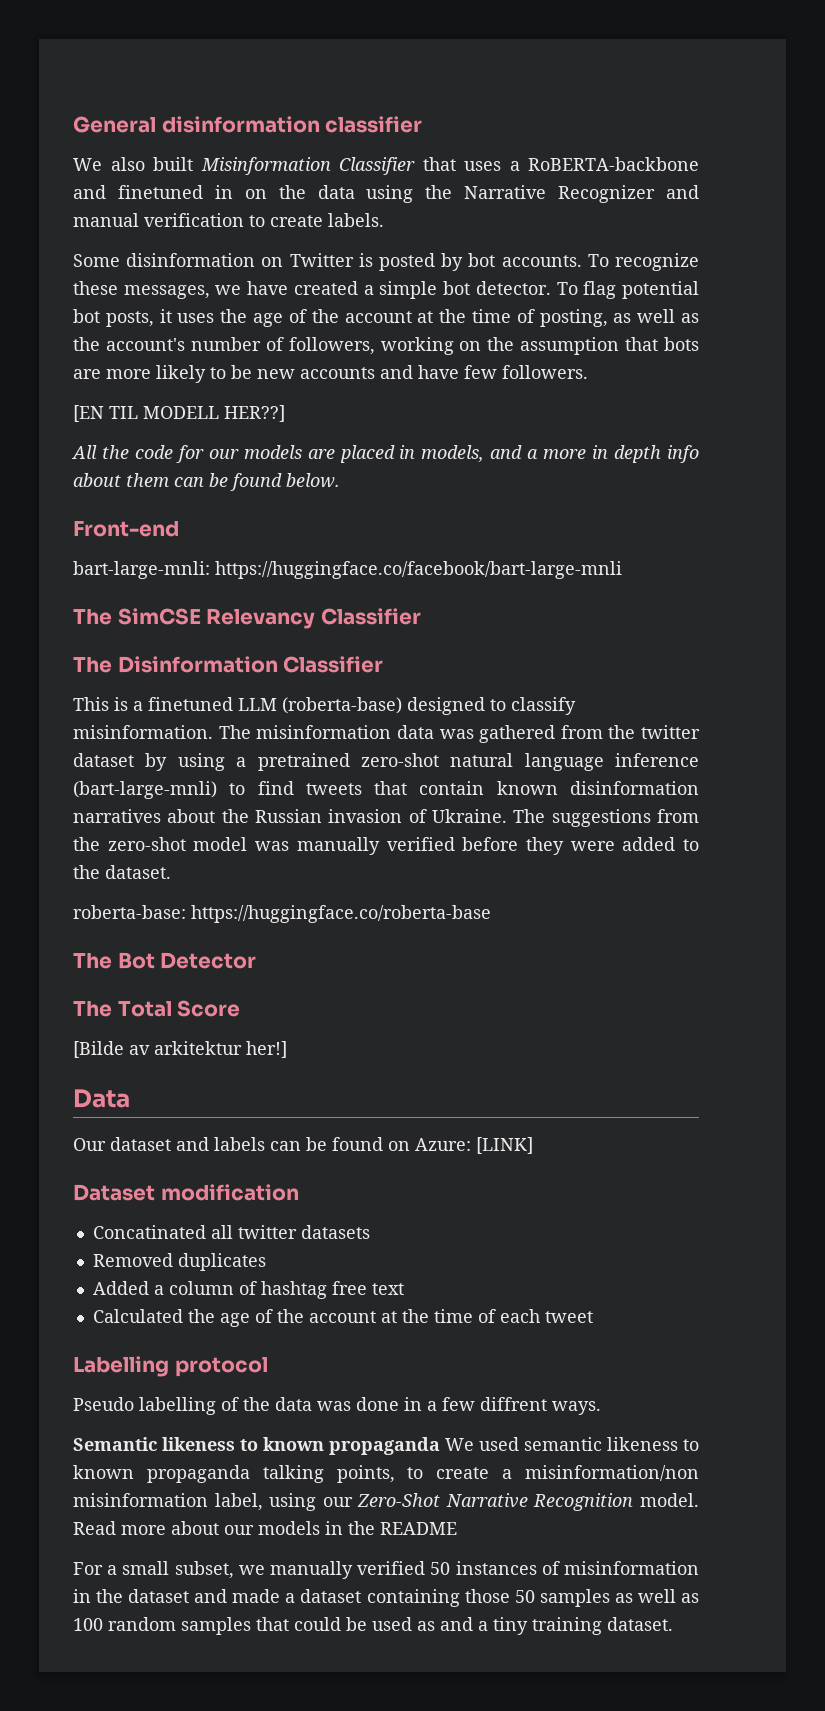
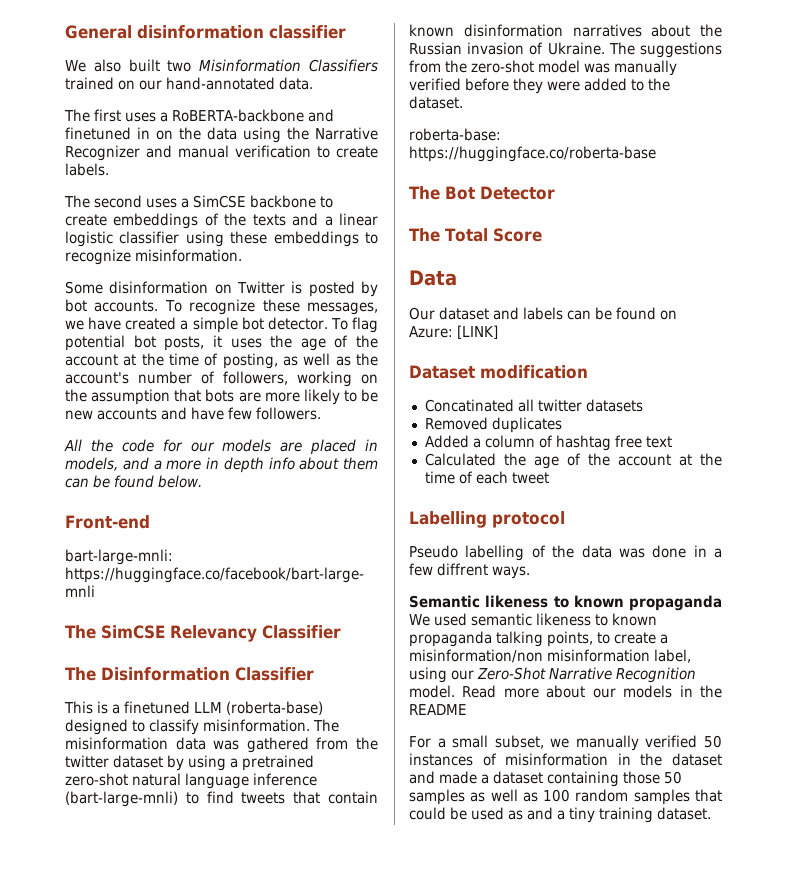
- We also built Misinformation Classifier that uses a RoBERTA-backbone and finetuned in on the data using the Narrative Recognizer and manual verification to create labels.
+ We also built two Misinformation Classifiers trained on our hand-annotated data.
+ The first uses a RoBERTA-backbone and finetuned in on the data using the Narrative Recognizer and manual verification to create labels.
+ The second uses a SimCSE backbone to create embeddings of the texts and a linear logistic classifier using these embeddings to recognize misinformation.
- [EN TIL MODELL HER??]
- [Bilde av arkitektur her!]

